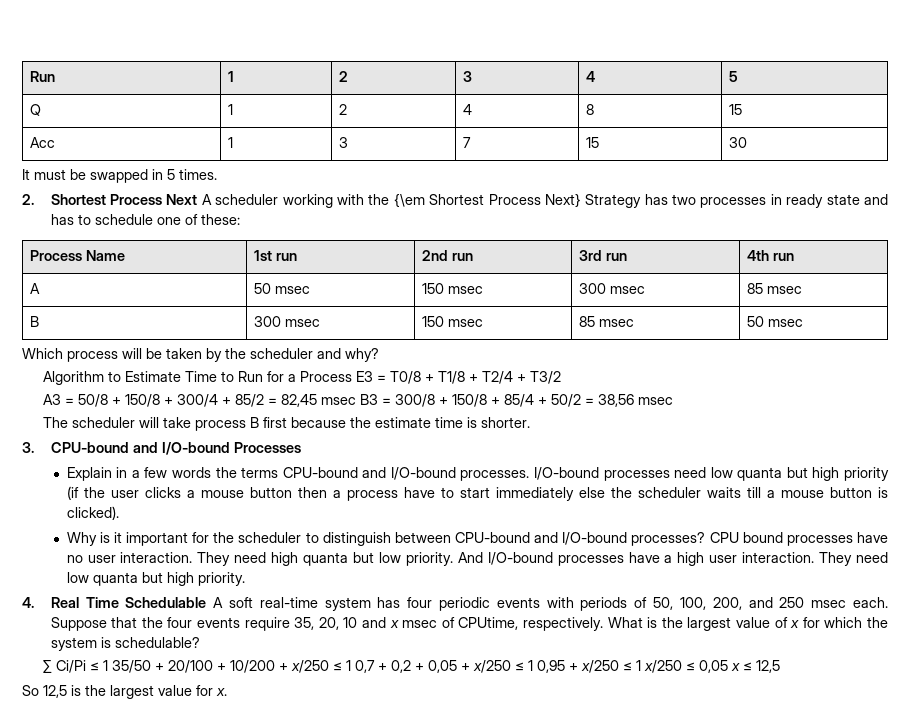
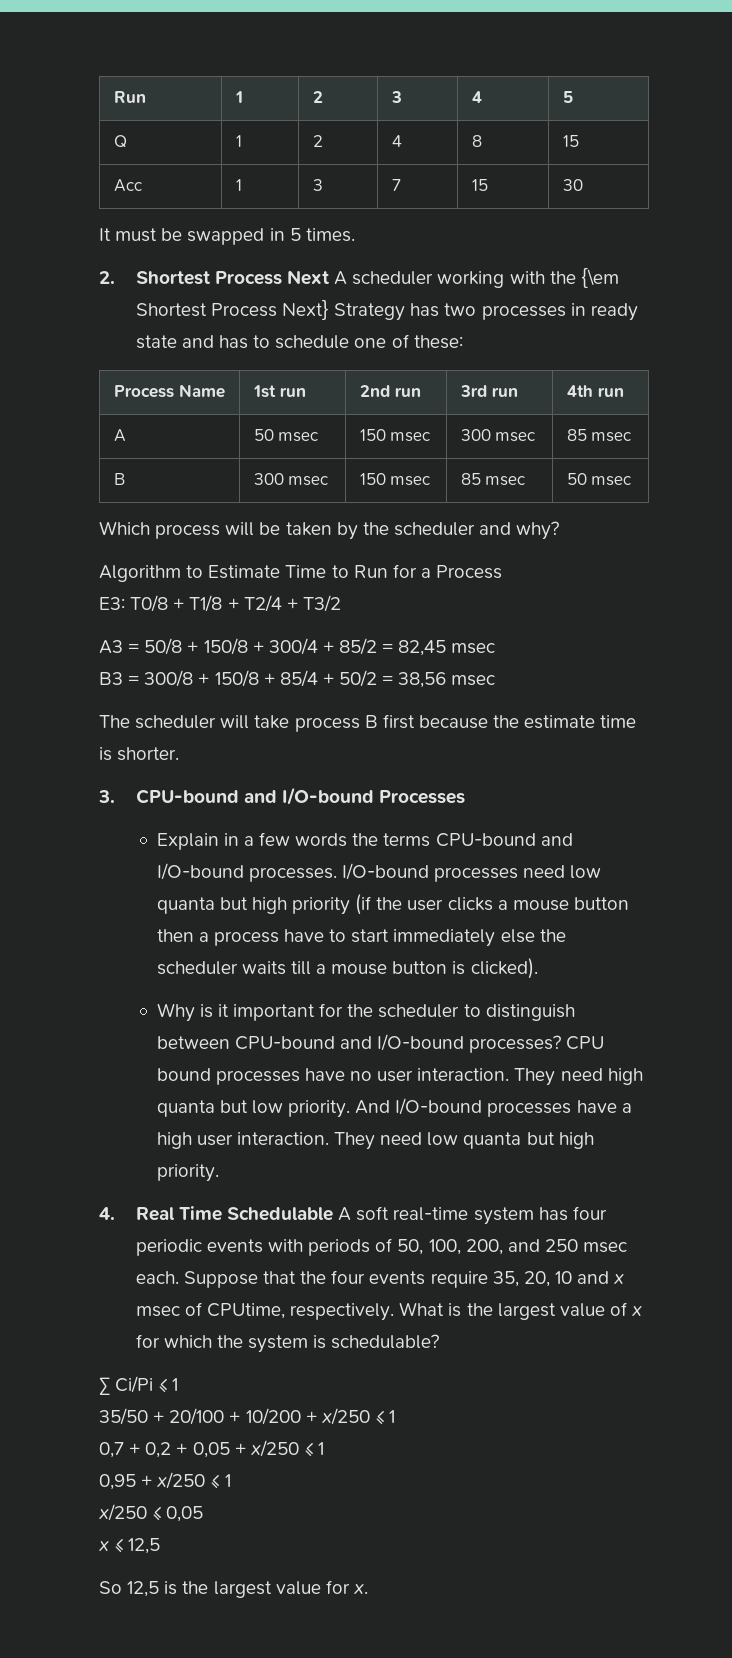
- Algorithm to Estimate Time to Run for a Process E3 = T0/8 + T1/8 + T2/4 + T3/2
+ Algorithm to Estimate Time to Run for a Process
+ E3: T0/8 + T1/8 + T2/4 + T3/2
- A3 = 50/8 + 150/8 + 300/4 + 85/2 = 82,45 msec B3 = 300/8 + 150/8 + 85/4 + 50/2 = 38,56 msec
+ A3 = 50/8 + 150/8 + 300/4 + 85/2 = 82,45 msec
+ B3 = 300/8 + 150/8 + 85/4 + 50/2 = 38,56 msec
- ∑ Ci/Pi ≤ 1 35/50 + 20/100 + 10/200 + x/250 ≤ 1 0,7 + 0,2 + 0,05 + x/250 ≤ 1 0,95 + x/250 ≤ 1 x/250 ≤ 0,05 x ≤ 12,5
+ ∑ Ci/Pi ≤ 1
+ 35/50 + 20/100 + 10/200 + x/250 ≤ 1
+ 0,7 + 0,2 + 0,05 + x/250 ≤ 1
+ 0,95 + x/250 ≤ 1
+ x/250 ≤ 0,05
+ x ≤ 12,5

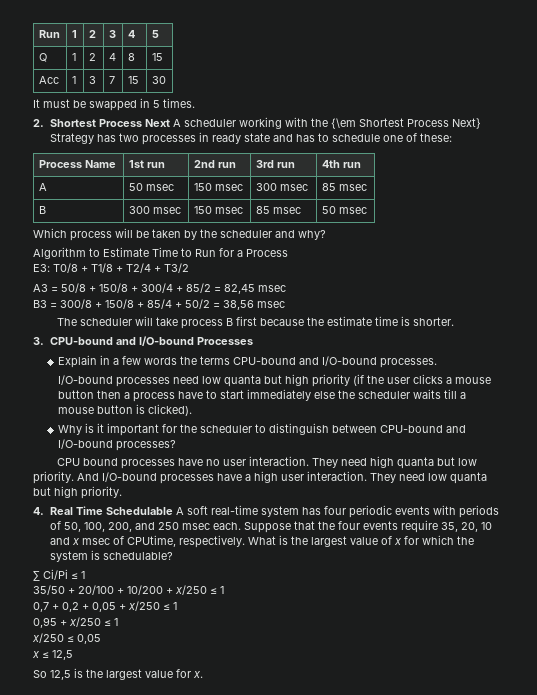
- Explain in a few words the terms CPU-bound and I/O-bound processes. I/O-bound processes need low quanta but high priority (if the user clicks a mouse button then a process have to start immediately else the scheduler waits till a mouse button is clicked).
+ Explain in a few words the terms CPU-bound and I/O-bound processes.
+ I/O-bound processes need low quanta but high priority (if the user clicks a mouse button then a process have to start immediately else the scheduler waits till a mouse button is clicked).
- Why is it important for the scheduler to distinguish between CPU-bound and I/O-bound processes? CPU bound processes have no user interaction.
+ Why is it important for the scheduler to distinguish between CPU-bound and I/O-bound processes?
+ CPU bound processes have no user interaction.

